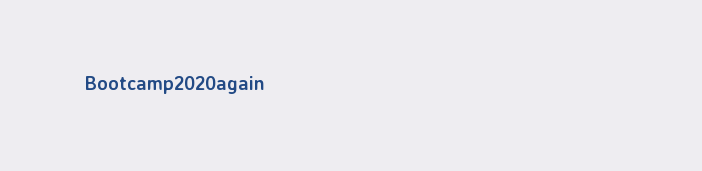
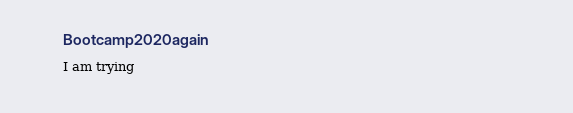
+ I am trying

